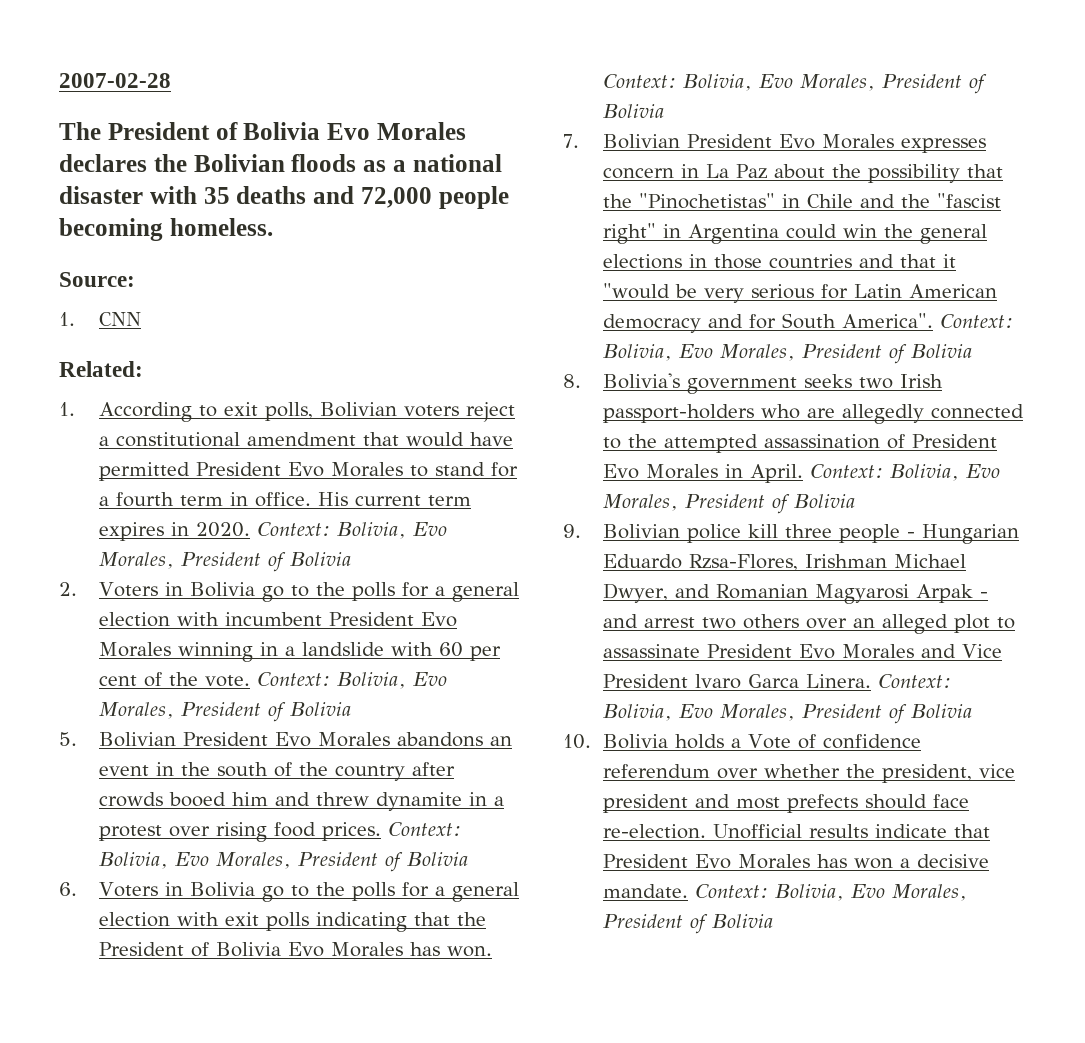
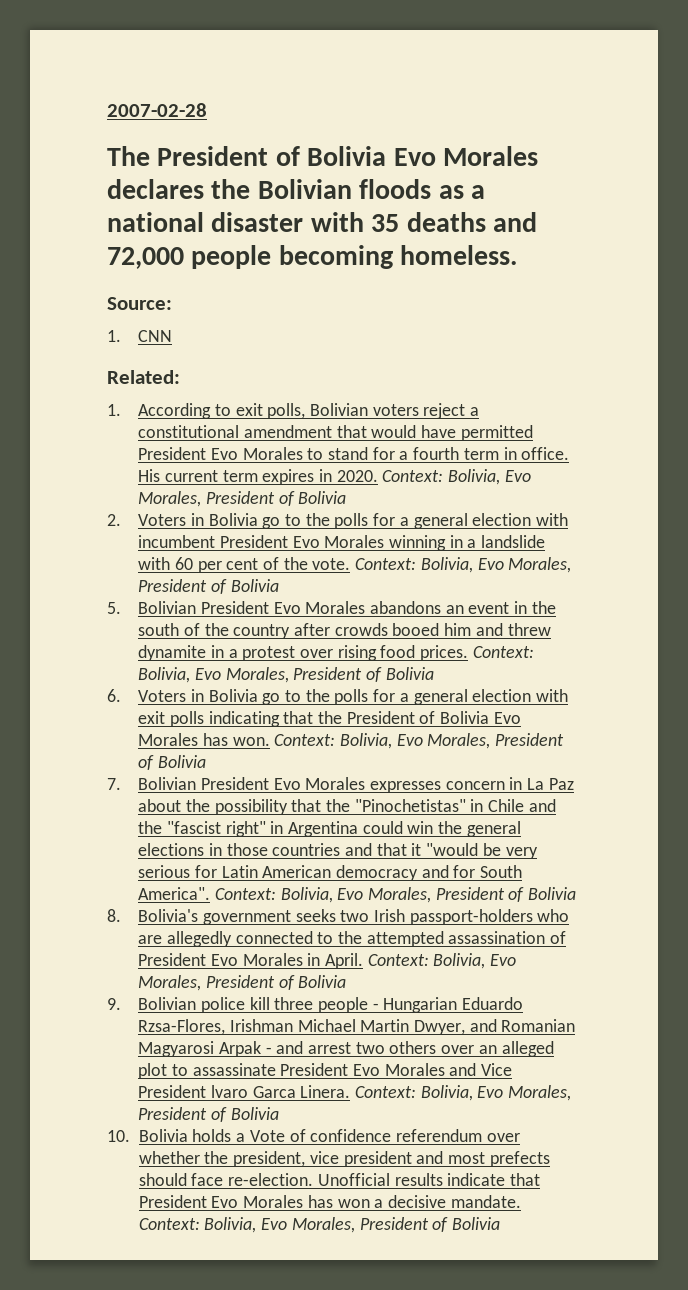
- 9. Bolivian police kill three people - Hungarian Eduardo Rzsa-Flores, Irishman Michael Dwyer, and Romanian Magyarosi Arpak - and arrest two others over an alleged plot to assassinate President Evo Morales and Vice President lvaro Garca Linera.
+ 9. Bolivian police kill three people - Hungarian Eduardo Rzsa-Flores, Irishman Michael Martin Dwyer, and Romanian Magyarosi Arpak - and arrest two others over an alleged plot to assassinate President Evo Morales and Vice President lvaro Garca Linera.

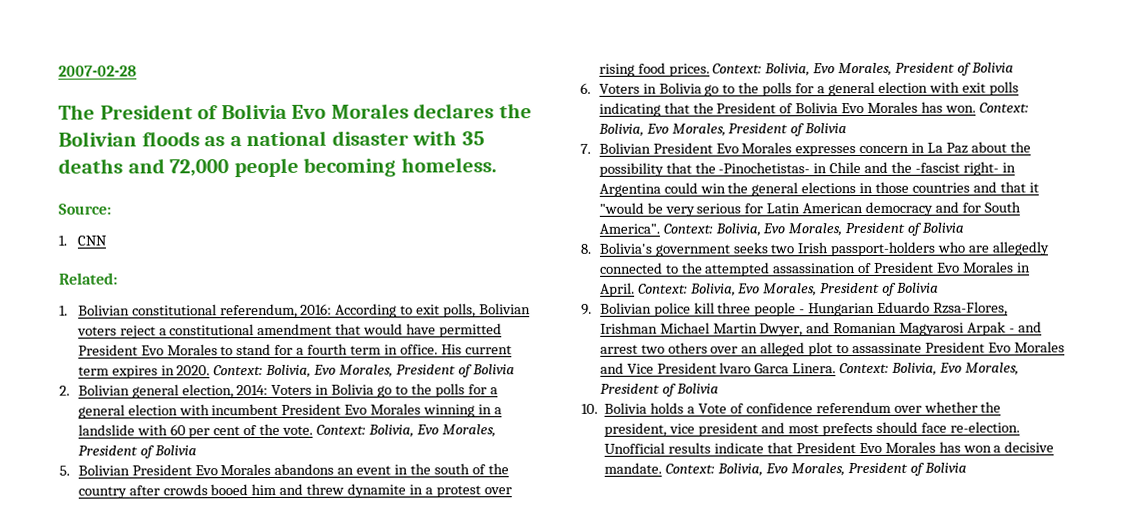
- 1. According to exit polls, Bolivian voters reject a constitutional amendment that would have permitted President Evo Morales to stand for a fourth term in office.
+ 1. Bolivian constitutional referendum, 2016: According to exit polls, Bolivian voters reject a constitutional amendment that would have permitted President Evo Morales to stand for a fourth term in office.
- 2. Voters in Bolivia go to the polls for a general election with incumbent President Evo Morales winning in a landslide with 60 per cent of the vote.
+ 2. Bolivian general election, 2014: Voters in Bolivia go to the polls for a general election with incumbent President Evo Morales winning in a landslide with 60 per cent of the vote.
- 7. Bolivian President Evo Morales expresses concern in La Paz about the possibility that the "Pinochetistas" in Chile and the "fascist right" in Argentina could win the general elections in those countries and that it "would be very serious for Latin American democracy and for South America".
+ 7. Bolivian President Evo Morales expresses concern in La Paz about the possibility that the -Pinochetistas- in Chile and the -fascist right- in Argentina could win the general elections in those countries and that it "would be very serious for Latin American democracy and for South America".

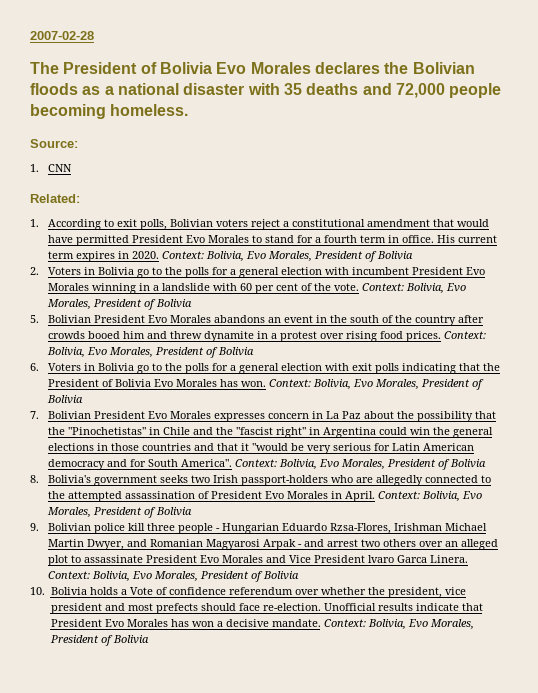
- 1. Bolivian constitutional referendum, 2016: According to exit polls, Bolivian voters reject a constitutional amendment that would have permitted President Evo Morales to stand for a fourth term in office.
+ 1. According to exit polls, Bolivian voters reject a constitutional amendment that would have permitted President Evo Morales to stand for a fourth term in office.
- 2. Bolivian general election, 2014: Voters in Bolivia go to the polls for a general election with incumbent President Evo Morales winning in a landslide with 60 per cent of the vote.
+ 2. Voters in Bolivia go to the polls for a general election with incumbent President Evo Morales winning in a landslide with 60 per cent of the vote.
- 7. Bolivian President Evo Morales expresses concern in La Paz about the possibility that the -Pinochetistas- in Chile and the -fascist right- in Argentina could win the general elections in those countries and that it "would be very serious for Latin American democracy and for South America".
+ 7. Bolivian President Evo Morales expresses concern in La Paz about the possibility that the "Pinochetistas" in Chile and the "fascist right" in Argentina could win the general elections in those countries and that it "would be very serious for Latin American democracy and for South America".

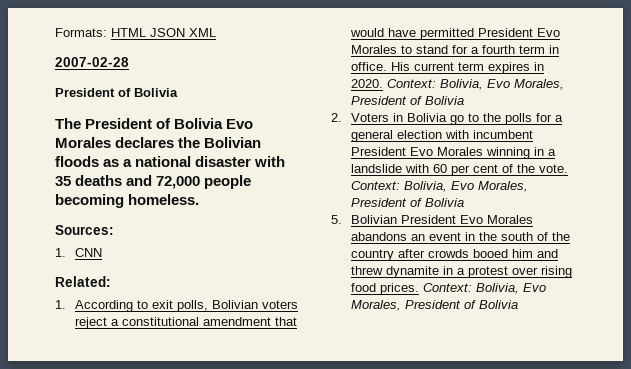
+ Formats: HTML JSON XML
  2007-02-28
+ President of Bolivia
- Source:
+ Sources:
- 6. Voters in Bolivia go to the polls for a general election with exit polls indicating that the President of Bolivia Evo Morales has won. Context: Bolivia, Evo Morales, President of Bolivia
- 7. Bolivian President Evo Morales expresses concern in La Paz about the possibility that the "Pinochetistas" in Chile and the "fascist right" in Argentina could win the general elections in those countries and that it "would be very serious for Latin American democracy and for South America". Context: Bolivia, Evo Morales, President of Bolivia
- 8. Bolivia's government seeks two Irish passport-holders who are allegedly connected to the attempted assassination of President Evo Morales in April. Context: Bolivia, Evo Morales, President of Bolivia
- 9. Bolivian police kill three people - Hungarian Eduardo Rzsa-Flores, Irishman Michael Martin Dwyer, and Romanian Magyarosi Arpak - and arrest two others over an alleged plot to assassinate President Evo Morales and Vice President lvaro Garca Linera. Context: Bolivia, Evo Morales, President of Bolivia
- 10. Bolivia holds a Vote of confidence referendum over whether the president, vice president and most prefects should face re-election. Unofficial results indicate that President Evo Morales has won a decisive mandate. Context: Bolivia, Evo Morales, President of Bolivia

